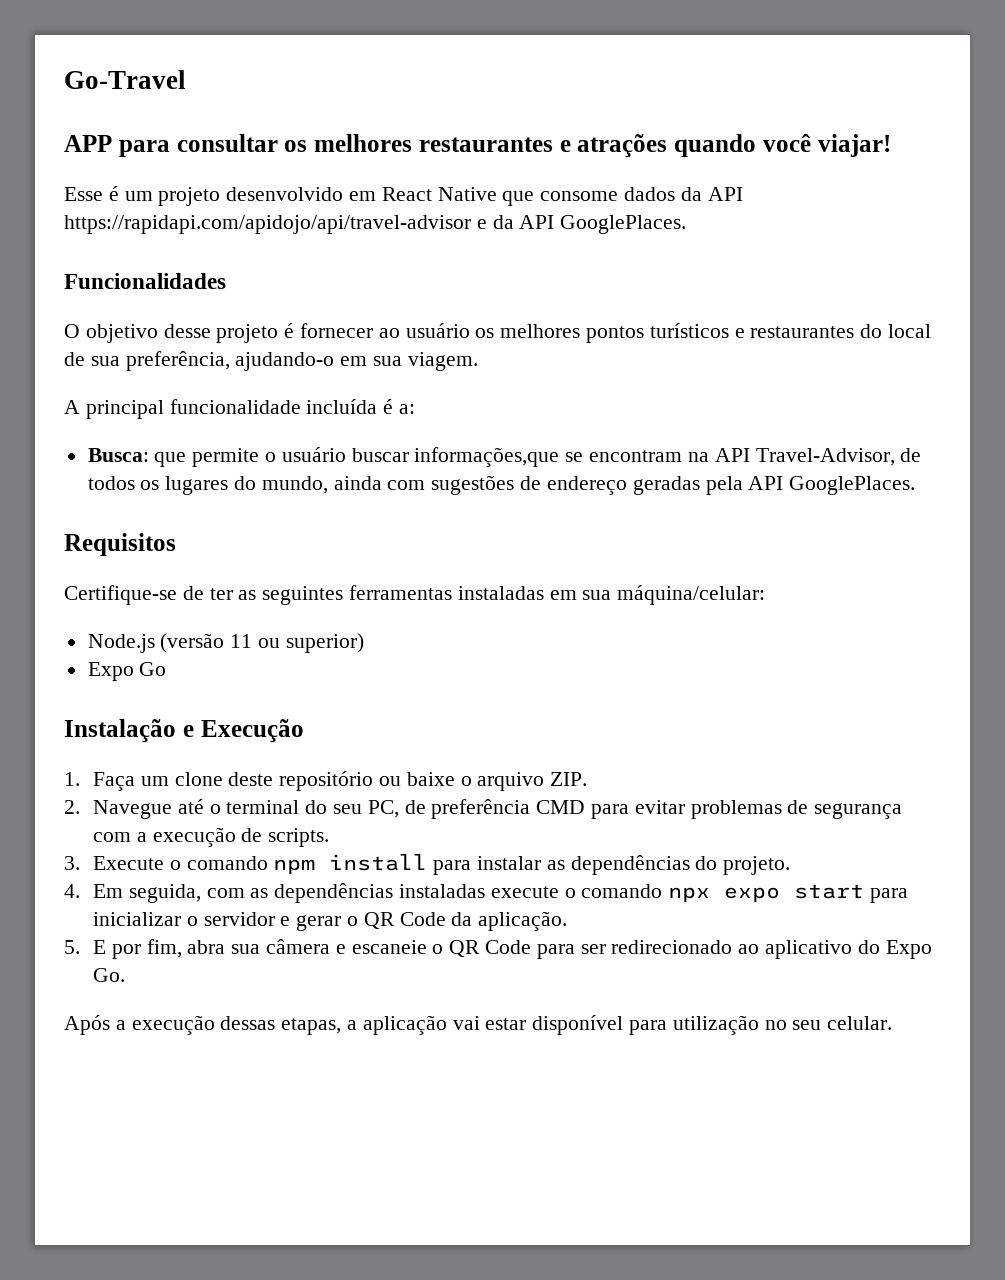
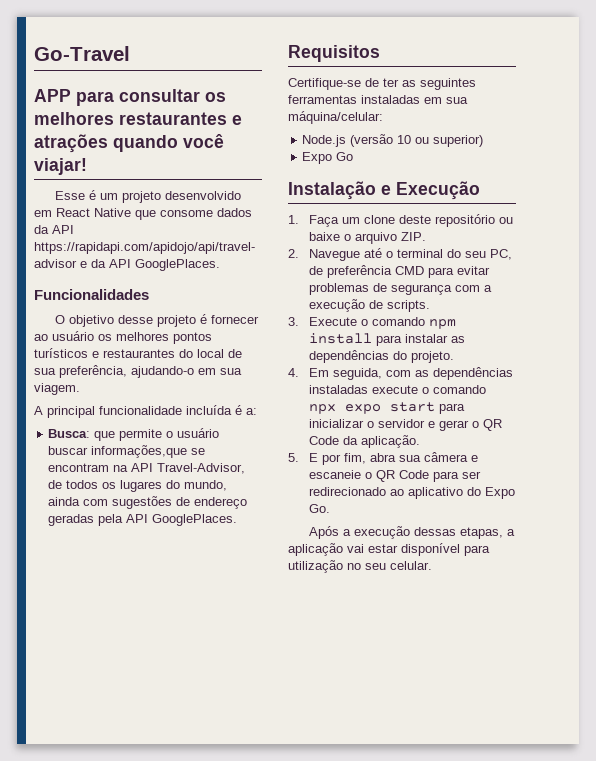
- Node.js (versão 11 ou superior)
+ Node.js (versão 10 ou superior)

